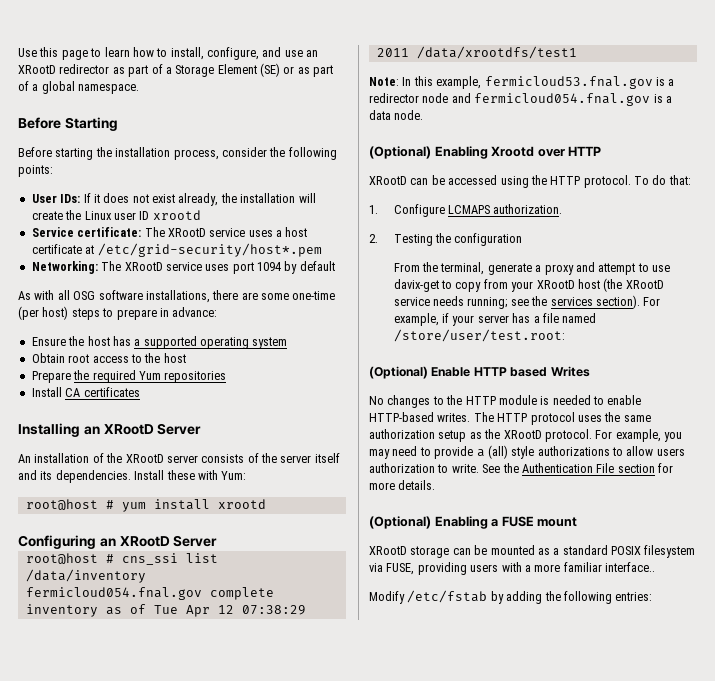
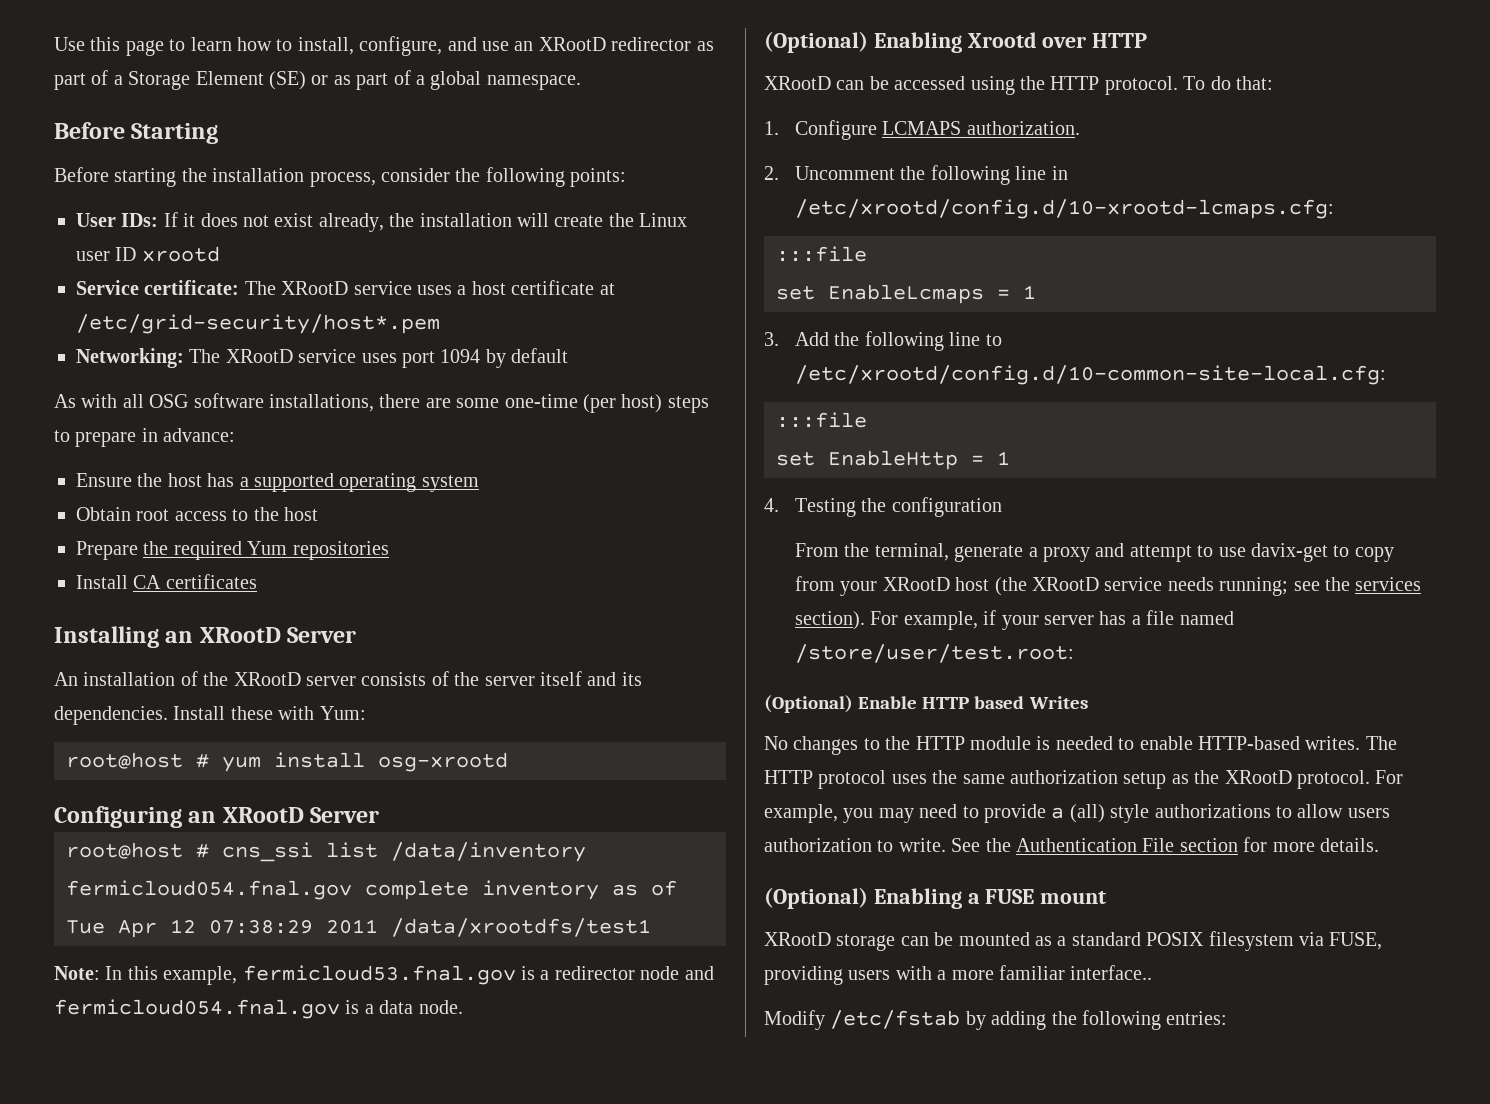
- root@host # yum install xrootd
+ root@host # yum install osg-xrootd
- 2. Testing the configuration
+ 2. Uncomment the following line in /etc/xrootd/config.d/10-xrootd-lcmaps.cfg:
+ :::file
+ set EnableLcmaps = 1
+ 3. Add the following line to /etc/xrootd/config.d/10-common-site-local.cfg:
+ :::file
+ set EnableHttp = 1
+ 4. Testing the configuration

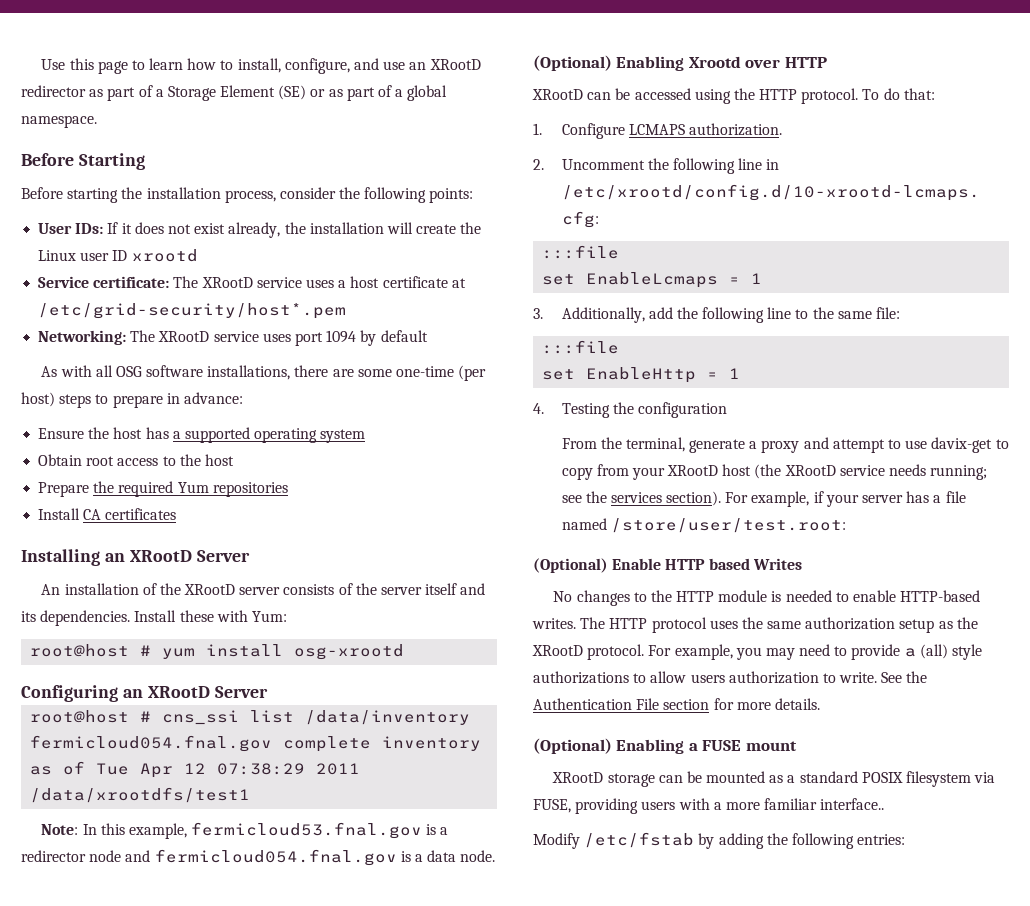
- 3. Add the following line to /etc/xrootd/config.d/10-common-site-local.cfg:
+ 3. Additionally, add the following line to the same file:

